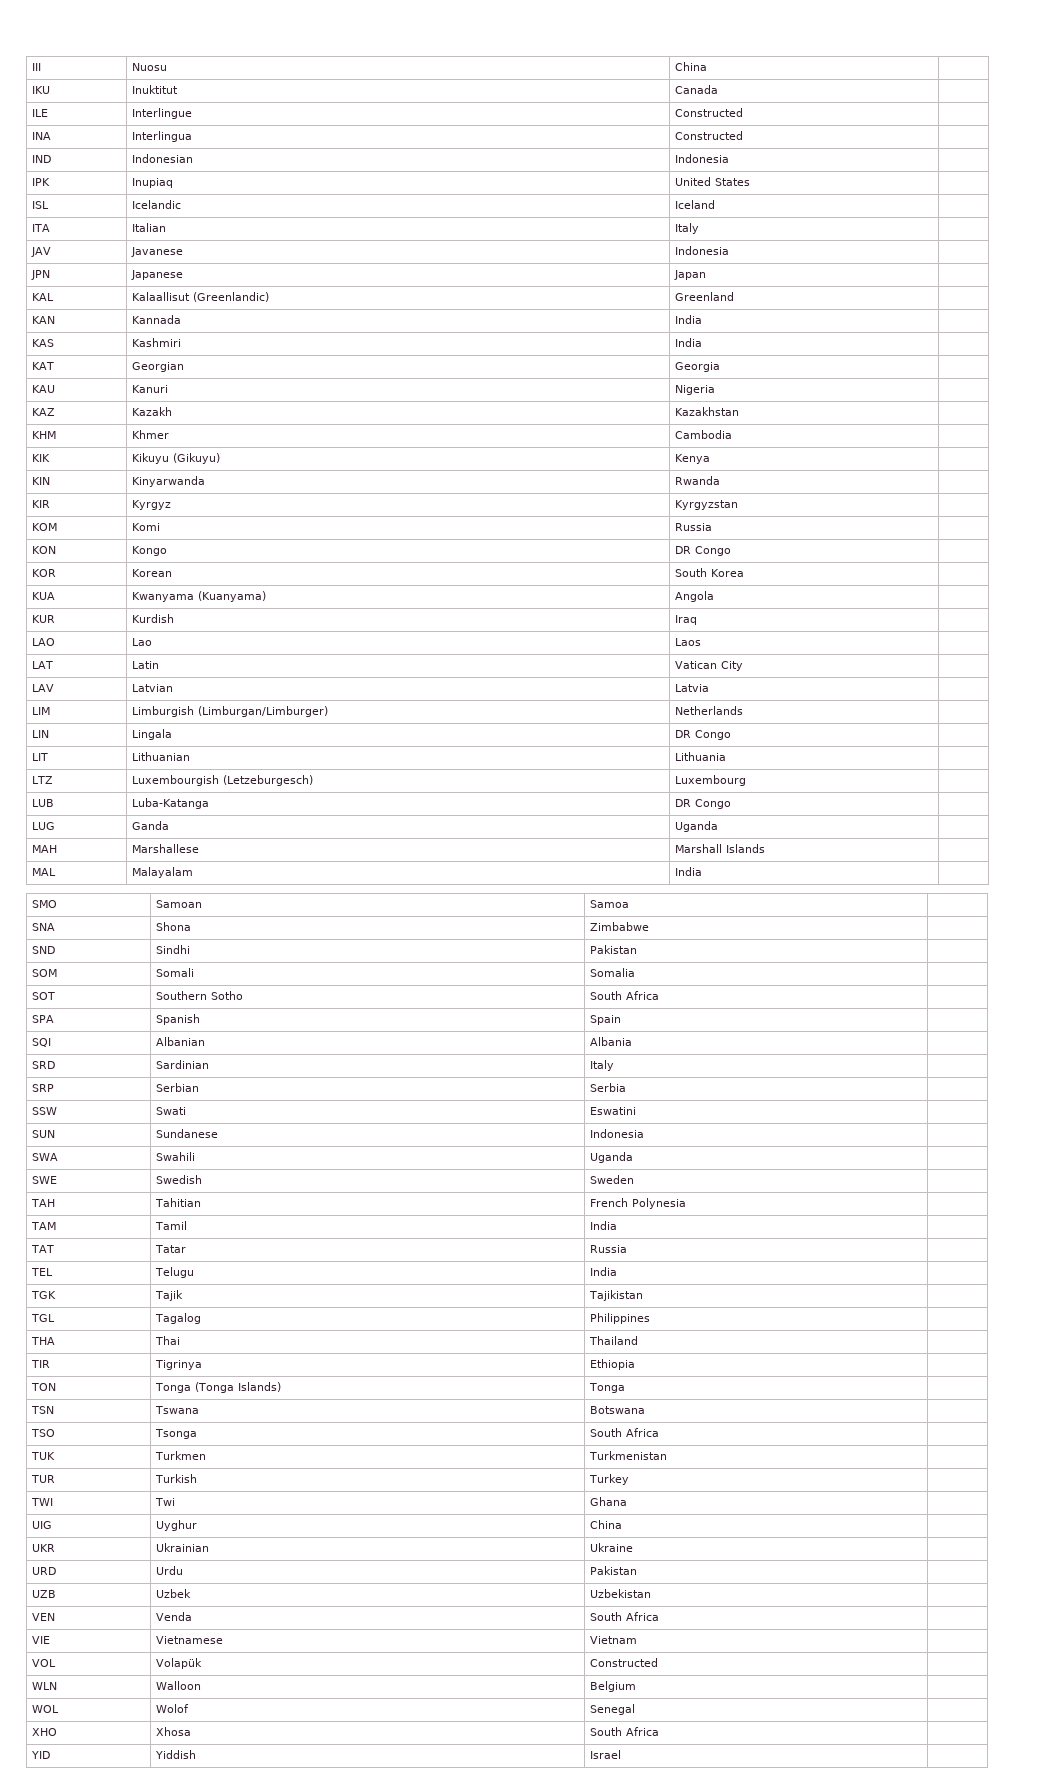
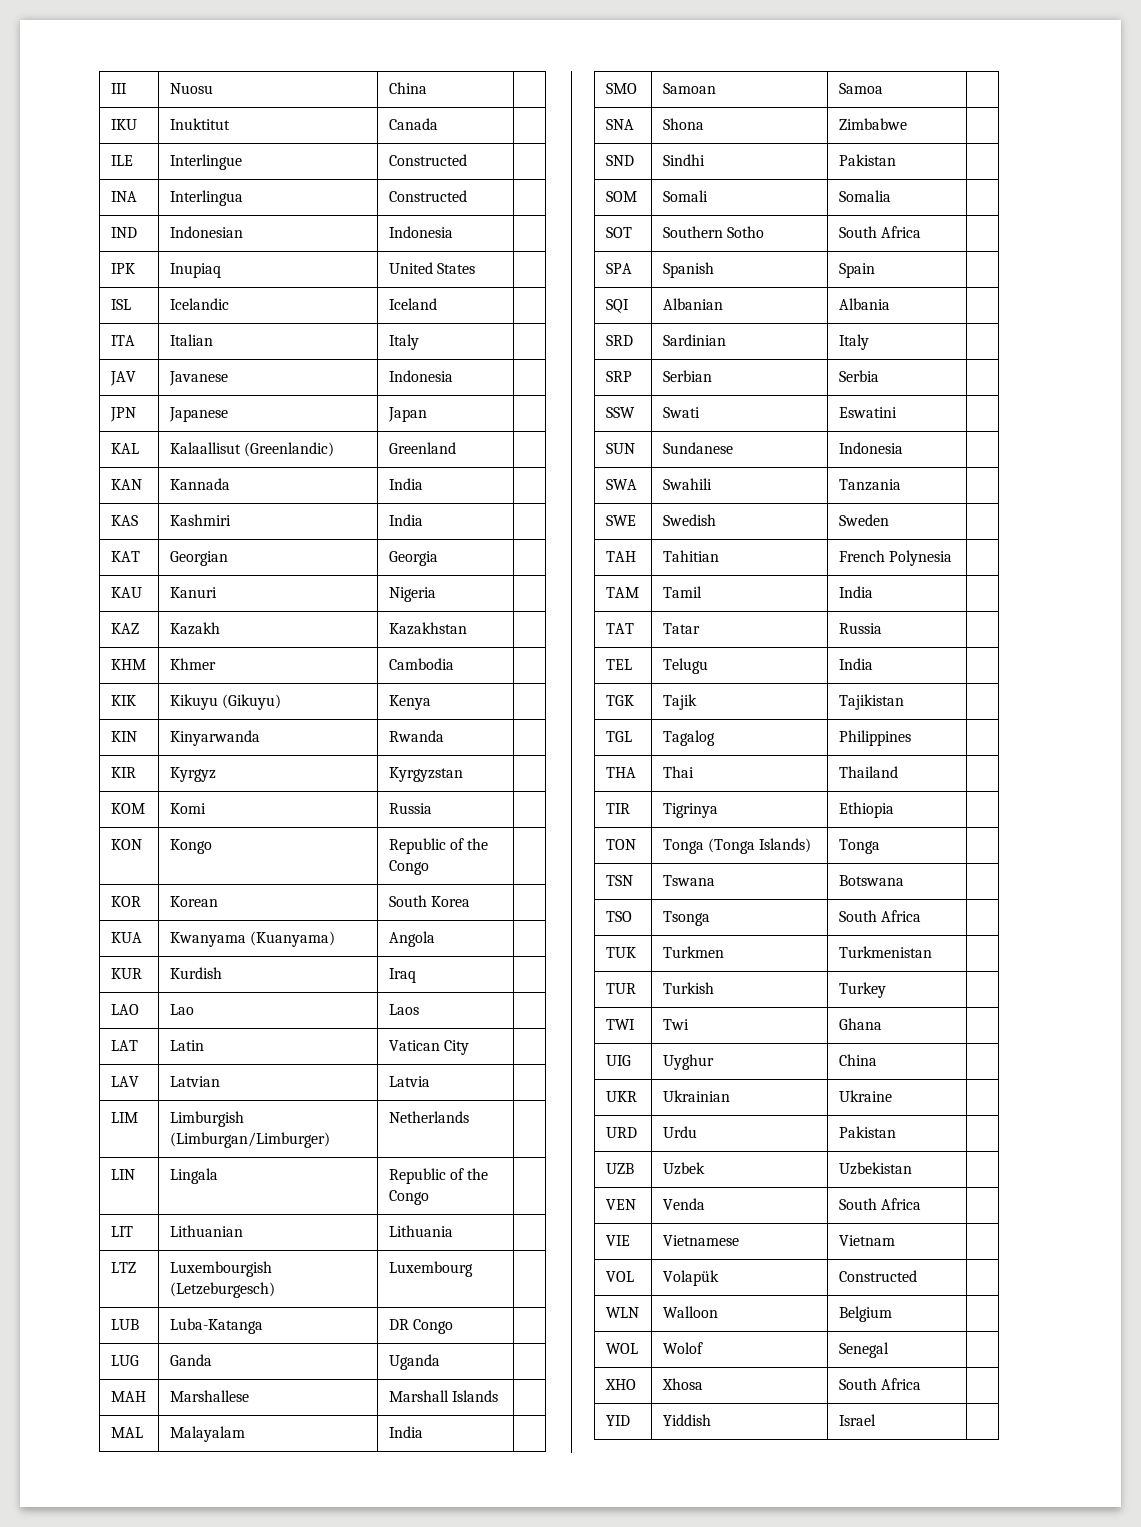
- KON | Kongo | DR Congo |
+ KON | Kongo | Republic of the Congo |
- LIN | Lingala | DR Congo |
+ LIN | Lingala | Republic of the Congo |
- SWA | Swahili | Uganda |
+ SWA | Swahili | Tanzania |

